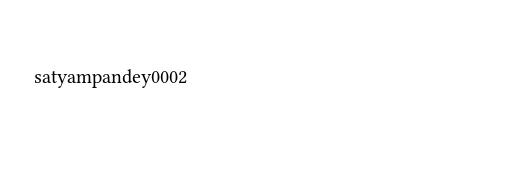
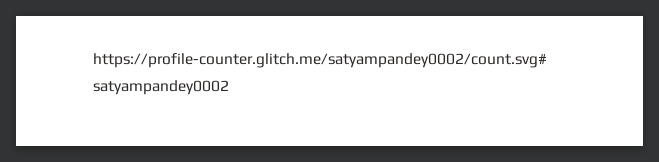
- satyampandey0002
+ https://profile-counter.glitch.me/satyampandey0002/count.svg# satyampandey0002

